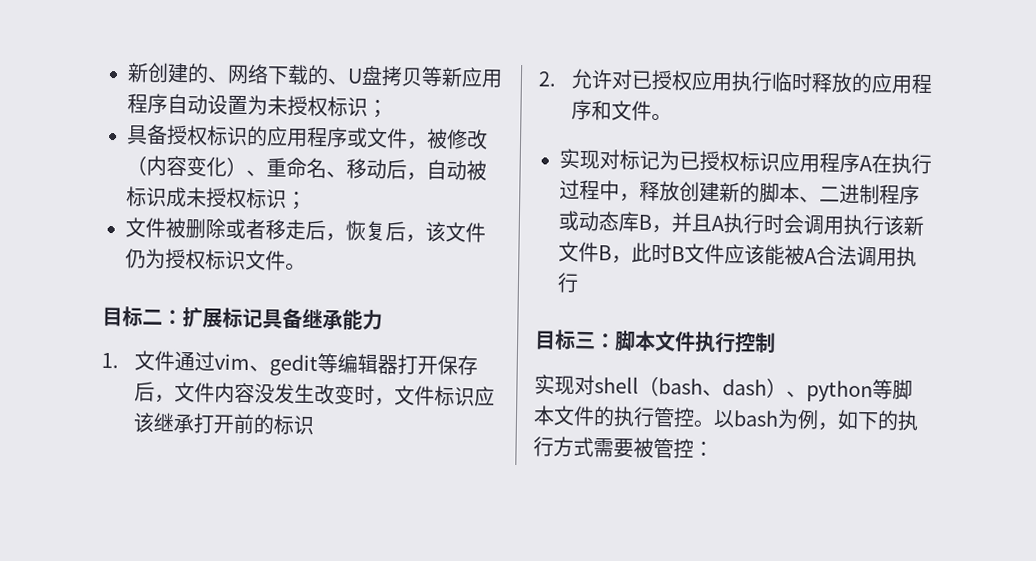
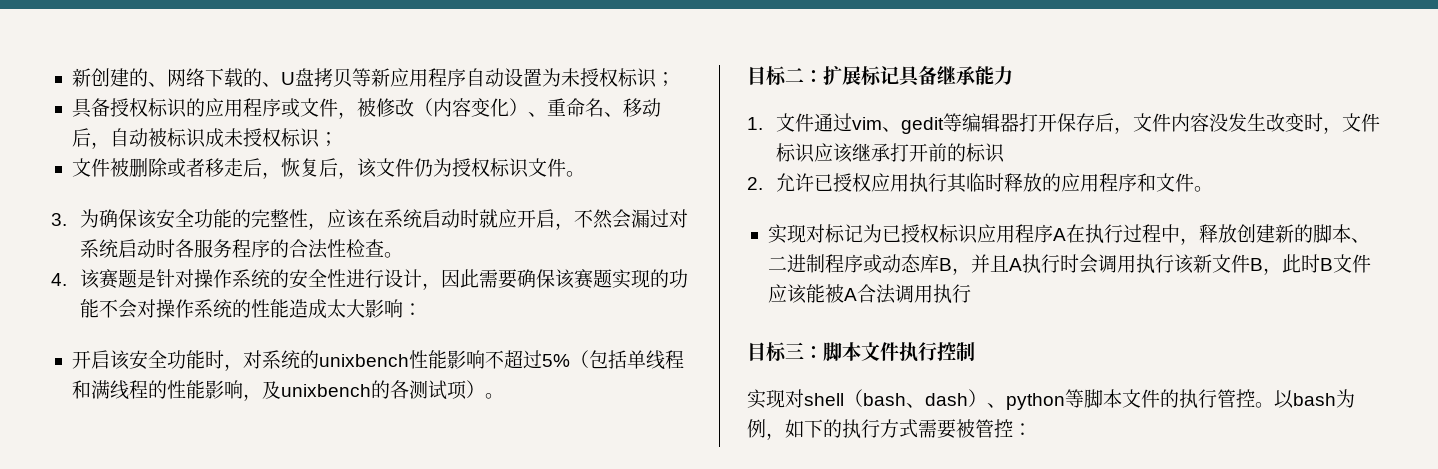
+ 3.为确保该安全功能的完整性，应该在系统启动时就应开启，不然会漏过对系统启动时各服务程序的合法性检查。
+ 4.该赛题是针对操作系统的安全性进行设计，因此需要确保该赛题实现的功能不会对操作系统的性能造成太大影响：
+ 开启该安全功能时，对系统的unixbench性能影响不超过5%（包括单线程和满线程的性能影响，及unixbench的各测试项）。
- 2.允许对已授权应用执行临时释放的应用程序和文件。
+ 2.允许已授权应用执行其临时释放的应用程序和文件。

